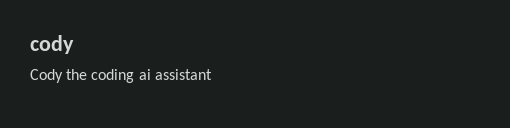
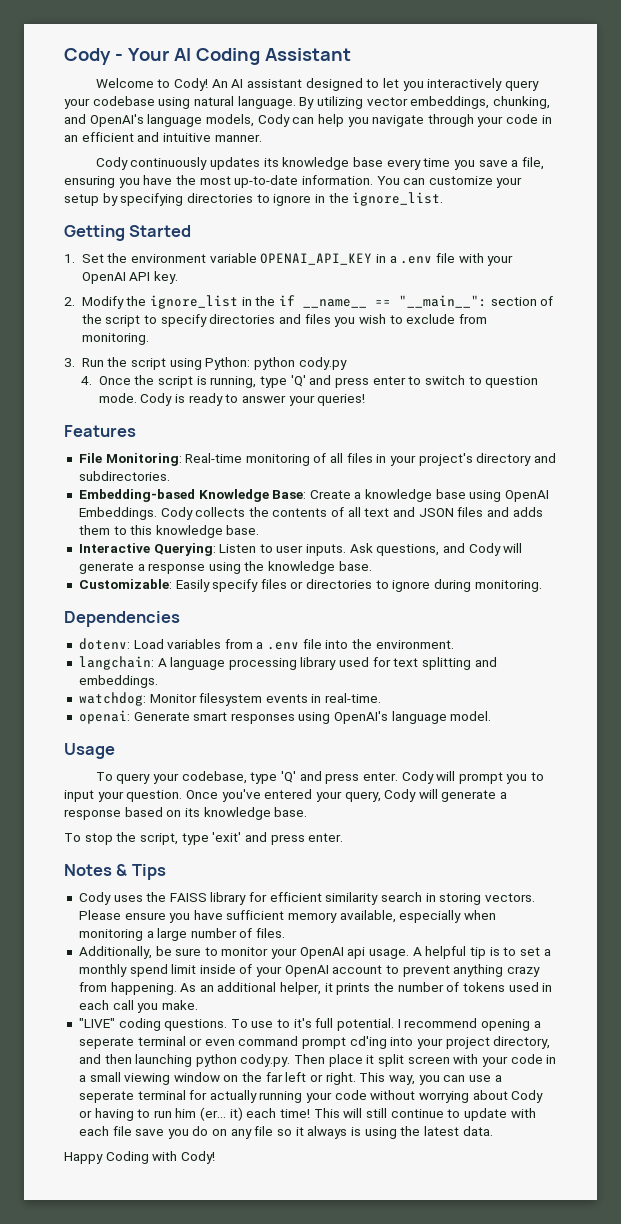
- cody
- Cody the coding ai assistant
+ Cody - Your AI Coding Assistant
+ Welcome to Cody! An AI assistant designed to let you interactively query your codebase using natural language. By utilizing vector embeddings, chunking, and OpenAI's language models, Cody can help you navigate through your code in an efficient and intuitive manner.
+ Cody continuously updates its knowledge base every time you save a file, ensuring you have the most up-to-date information. You can customize your setup by specifying directories to ignore in the ignore_list.
+ Getting Started
+ 1. Set the environment variable OPENAI_API_KEY in a .env file with your OpenAI API key.
+ 2. Modify the ignore_list in the if __name__ == "__main__": section of the script to specify directories and files you wish to exclude from monitoring.
+ 3. Run the script using Python: python cody.py
+ 4. Once the script is running, type 'Q' and press enter to switch to question mode. Cody is ready to answer your queries!
+ Features
+ File Monitoring: Real-time monitoring of all files in your project's directory and subdirectories.
+ Embedding-based Knowledge Base: Create a knowledge base using OpenAI Embeddings. Cody collects the contents of all text and JSON files and adds them to this knowledge base.
+ Interactive Querying: Listen to user inputs. Ask questions, and Cody will generate a response using the knowledge base.
+ Customizable: Easily specify files or directories to ignore during monitoring.
+ Dependencies
+ dotenv: Load variables from a .env file into the environment.
+ langchain: A language processing library used for text splitting and embeddings.
+ watchdog: Monitor filesystem events in real-time.
+ openai: Generate smart responses using OpenAI's language model.
+ Usage
+ To query your codebase, type 'Q' and press enter. Cody will prompt you to input your question. Once you've entered your query, Cody will generate a response based on its knowledge base.
+ To stop the script, type 'exit' and press enter.
+ Notes & Tips
+ Cody uses the FAISS library for efficient similarity search in storing vectors. Please ensure you have sufficient memory available, especially when monitoring a large number of files.
+ Additionally, be sure to monitor your OpenAI api usage. A helpful tip is to set a monthly spend limit inside of your OpenAI account to prevent anything crazy from happening. As an additional helper, it prints the number of tokens used in each call you make.
+ "LIVE" coding questions. To use to it's full potential. I recommend opening a seperate terminal or even command prompt cd'ing into your project directory, and then launching python cody.py. Then place it split screen with your code in a small viewing window on the far left or right. This way, you can use a seperate terminal for actually running your code without worrying about Cody or having to run him (er... it) each time! This will still continue to update with each file save you do on any file so it always is using the latest data.
+ Happy Coding with Cody!

